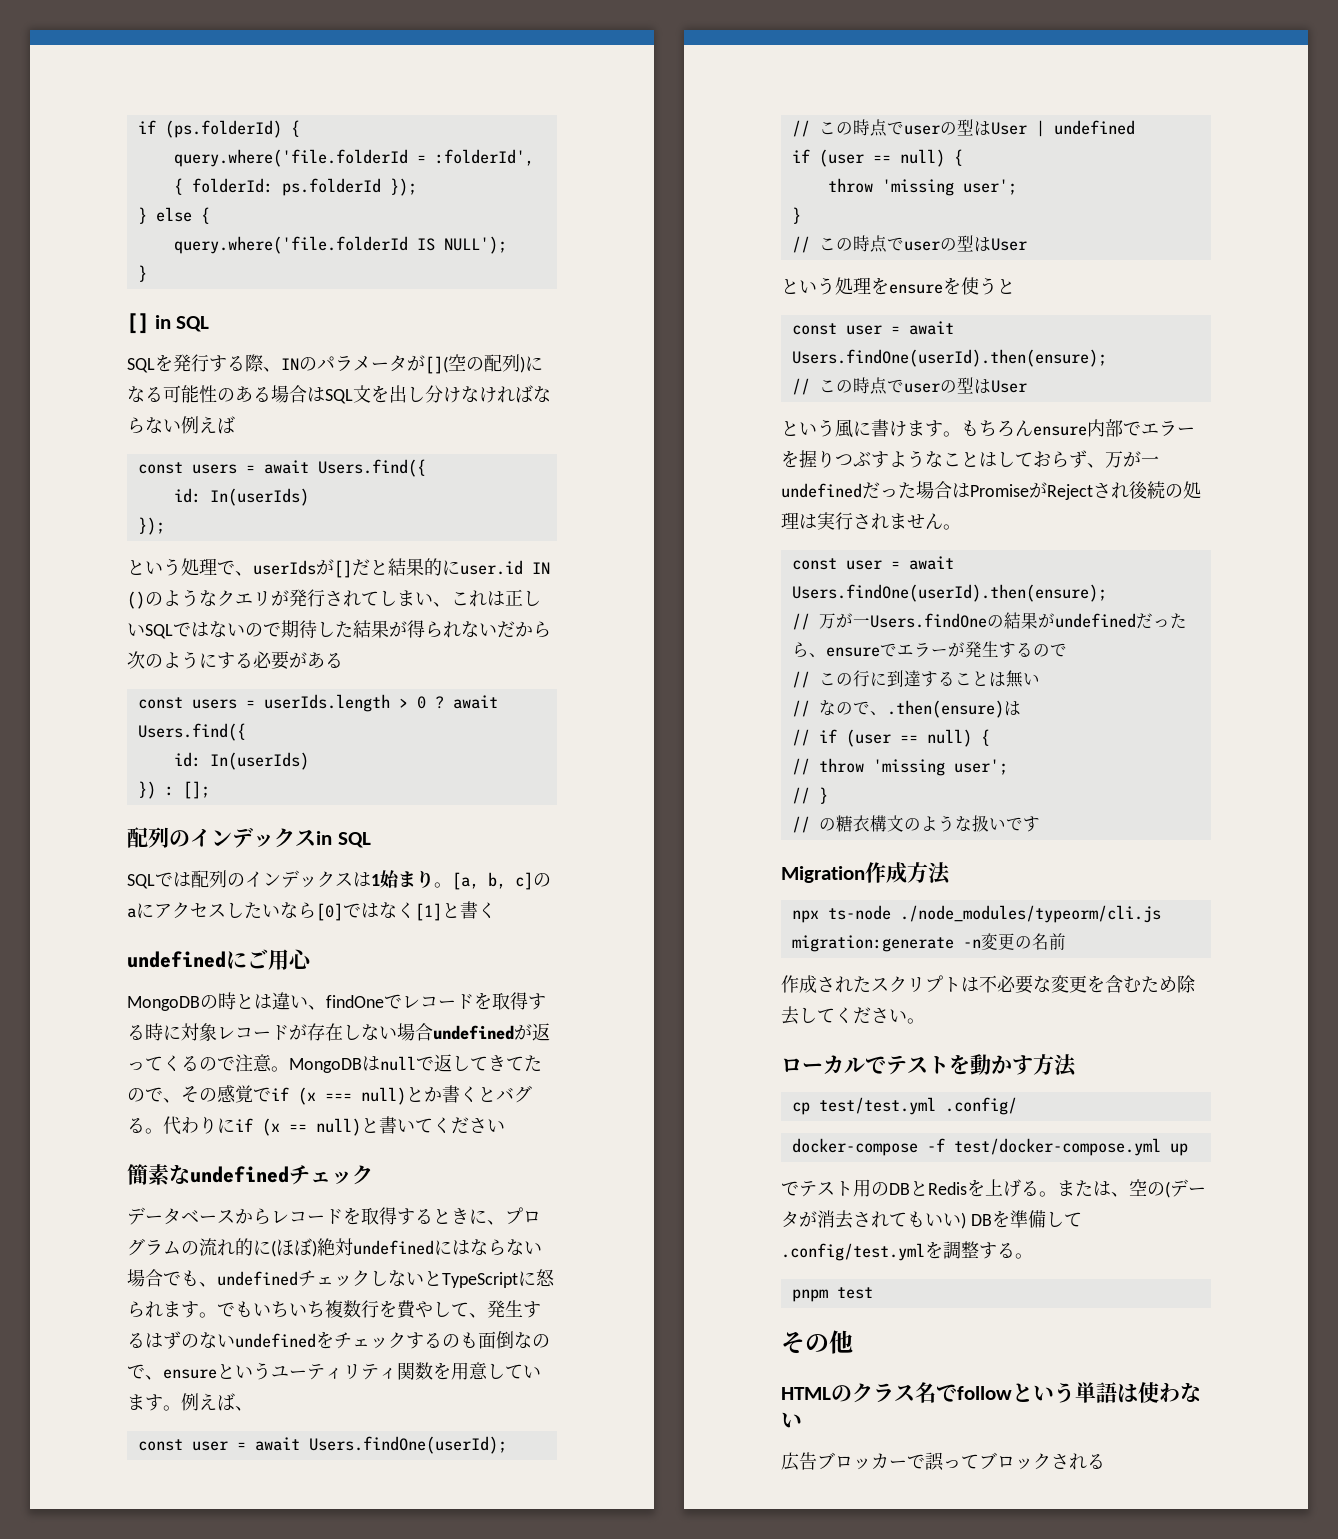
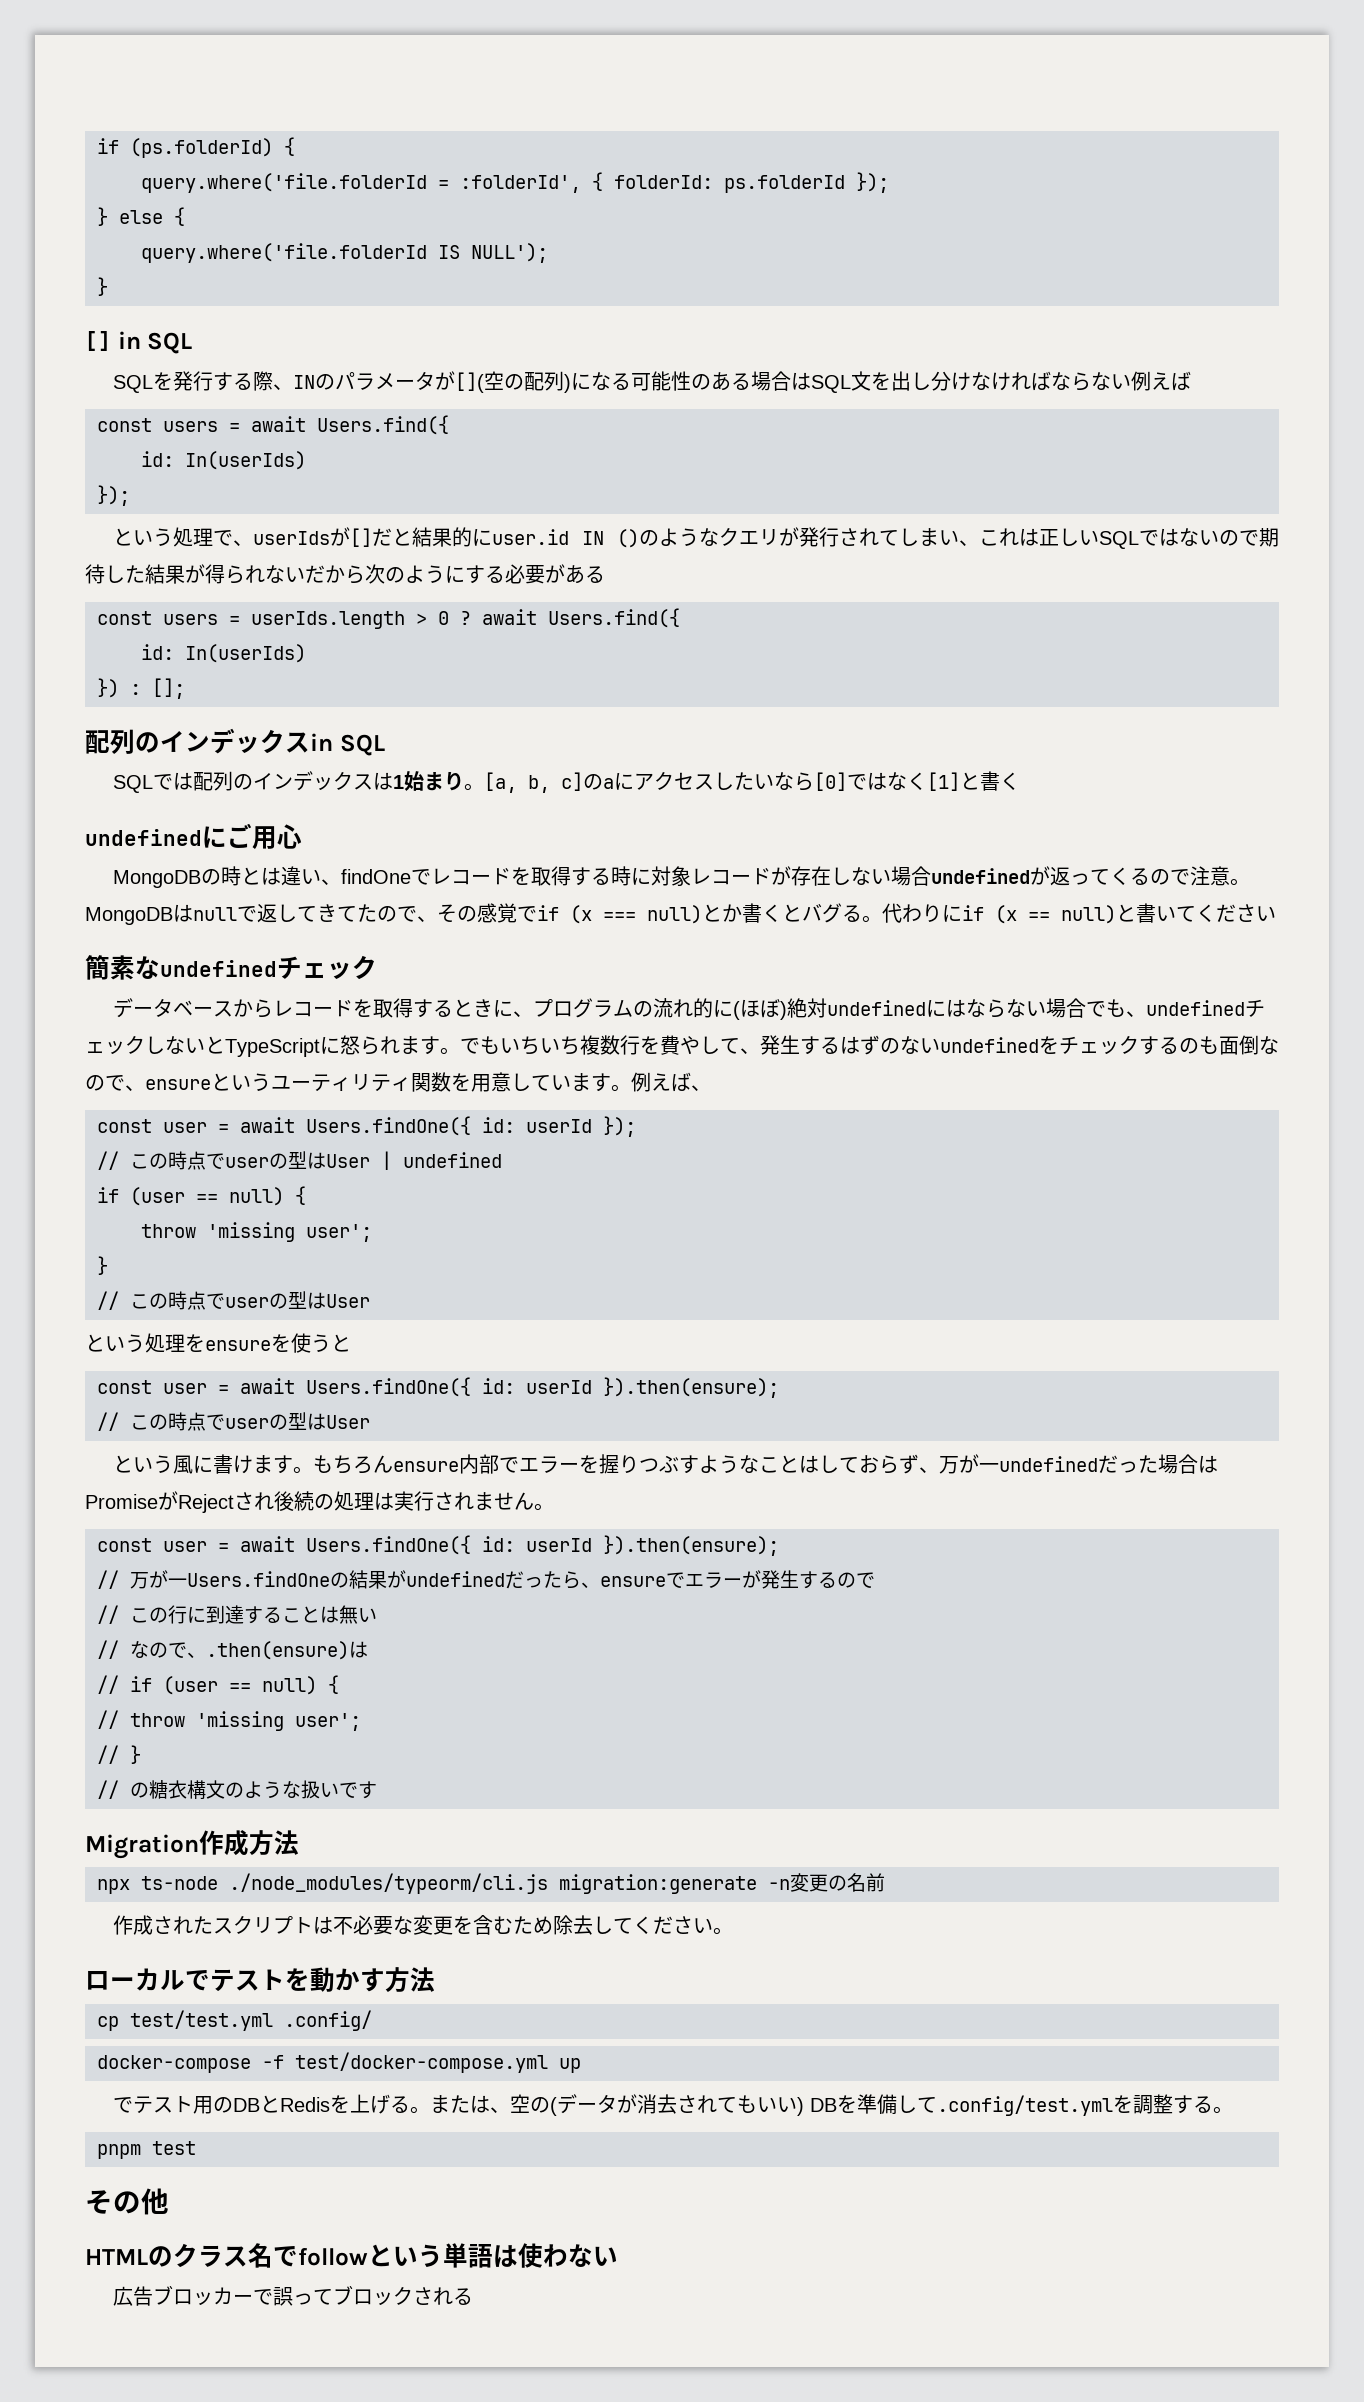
- const user = await Users.findOne(userId);
+ const user = await Users.findOne({ id: userId });
  という処理をensureを使うと
- const user = await Users.findOne(userId).then(ensure);
+ const user = await Users.findOne({ id: userId }).then(ensure);
  もちろんensure内部でエラーを握りつぶすようなことはしておらず、万が一undefinedだった場合はPromiseがRejectされ後続の処理は実行されません。
- const user = await Users.findOne(userId).then(ensure);
+ const user = await Users.findOne({ id: userId }).then(ensure);

